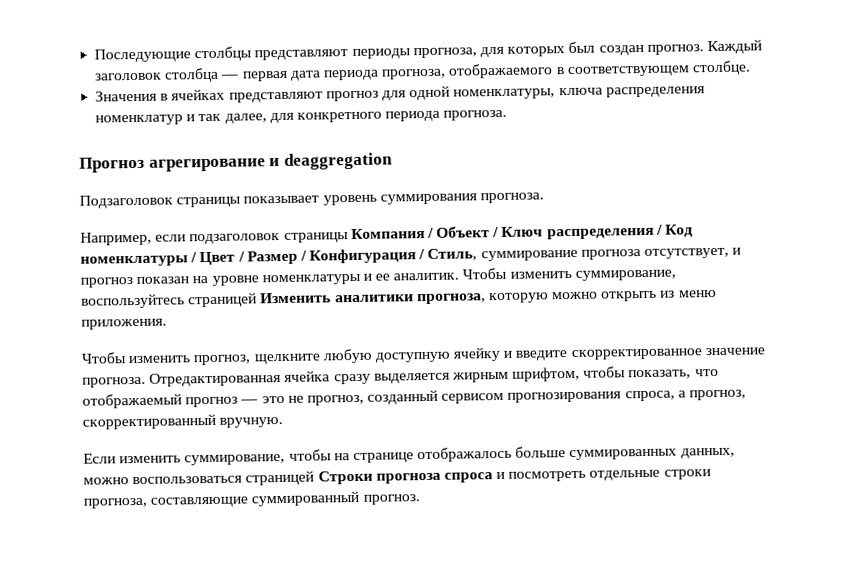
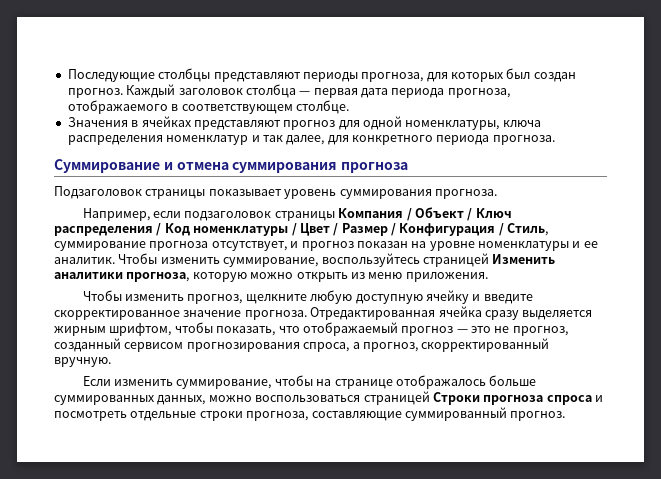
- Прогноз агрегирование и deaggregation
+ Суммирование и отмена суммирования прогноза

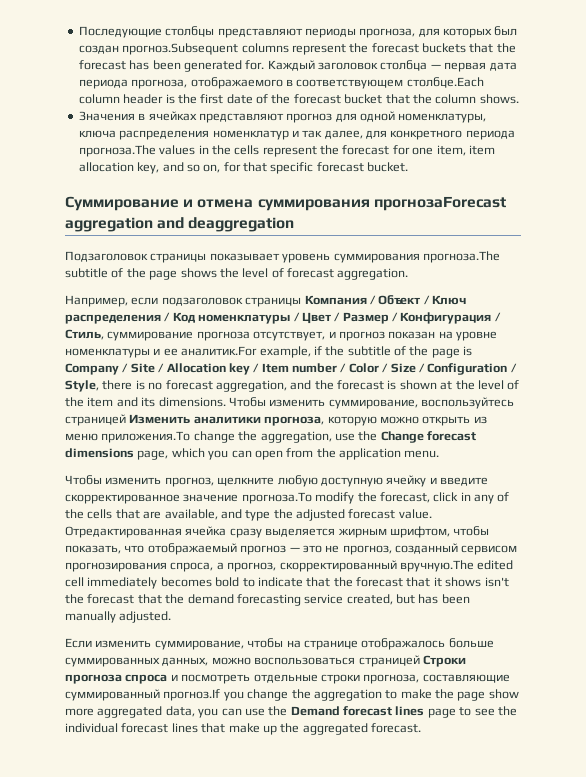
- Последующие столбцы представляют периоды прогноза, для которых был создан прогноз.
+ Последующие столбцы представляют периоды прогноза, для которых был создан прогноз.Subsequent columns represent the forecast buckets that the forecast has been generated for.
- Каждый заголовок столбца — первая дата периода прогноза, отображаемого в соответствующем столбце.
+ Каждый заголовок столбца — первая дата периода прогноза, отображаемого в соответствующем столбце.Each column header is the first date of the forecast bucket that the column shows.
- Значения в ячейках представляют прогноз для одной номенклатуры, ключа распределения номенклатур и так далее, для конкретного периода прогноза.
+ Значения в ячейках представляют прогноз для одной номенклатуры, ключа распределения номенклатур и так далее, для конкретного периода прогноза.The values in the cells represent the forecast for one item, item allocation key, and so on, for that specific forecast bucket.
- Суммирование и отмена суммирования прогноза
+ Суммирование и отмена суммирования прогнозаForecast aggregation and deaggregation
- Подзаголовок страницы показывает уровень суммирования прогноза.
+ Подзаголовок страницы показывает уровень суммирования прогноза.The subtitle of the page shows the level of forecast aggregation.
- Например, если подзаголовок страницы Компания / Объект / Ключ распределения / Код номенклатуры / Цвет / Размер / Конфигурация / Стиль, суммирование прогноза отсутствует, и прогноз показан на уровне номенклатуры и ее аналитик.
+ Например, если подзаголовок страницы Компания / Объект / Ключ распределения / Код номенклатуры / Цвет / Размер / Конфигурация / Стиль, суммирование прогноза отсутствует, и прогноз показан на уровне номенклатуры и ее аналитик.For example, if the subtitle of the page is Company / Site / Allocation key / Item number / Color / Size / Configuration / Style, there is no forecast aggregation, and the forecast is shown at the level of the item and its dimensions.
- Чтобы изменить суммирование, воспользуйтесь страницей Изменить аналитики прогноза, которую можно открыть из меню приложения.
+ Чтобы изменить суммирование, воспользуйтесь страницей Изменить аналитики прогноза, которую можно открыть из меню приложения.To change the aggregation, use the Change forecast dimensions page, which you can open from the application menu.
- Чтобы изменить прогноз, щелкните любую доступную ячейку и введите скорректированное значение прогноза.
+ Чтобы изменить прогноз, щелкните любую доступную ячейку и введите скорректированное значение прогноза.To modify the forecast, click in any of the cells that are available, and type the adjusted forecast value.
- Отредактированная ячейка сразу выделяется жирным шрифтом, чтобы показать, что отображаемый прогноз — это не прогноз, созданный сервисом прогнозирования спроса, а прогноз, скорректированный вручную.
+ Отредактированная ячейка сразу выделяется жирным шрифтом, чтобы показать, что отображаемый прогноз — это не прогноз, созданный сервисом прогнозирования спроса, а прогноз, скорректированный вручную.The edited cell immediately becomes bold to indicate that the forecast that it shows isn't the forecast that the demand forecasting service created, but has been manually adjusted.
- Если изменить суммирование, чтобы на странице отображалось больше суммированных данных, можно воспользоваться страницей Строки прогноза спроса и посмотреть отдельные строки прогноза, составляющие суммированный прогноз.
+ Если изменить суммирование, чтобы на странице отображалось больше суммированных данных, можно воспользоваться страницей Строки прогноза спроса и посмотреть отдельные строки прогноза, составляющие суммированный прогноз.If you change the aggregation to make the page show more aggregated data, you can use the Demand forecast lines page to see the individual forecast lines that make up the aggregated forecast.

